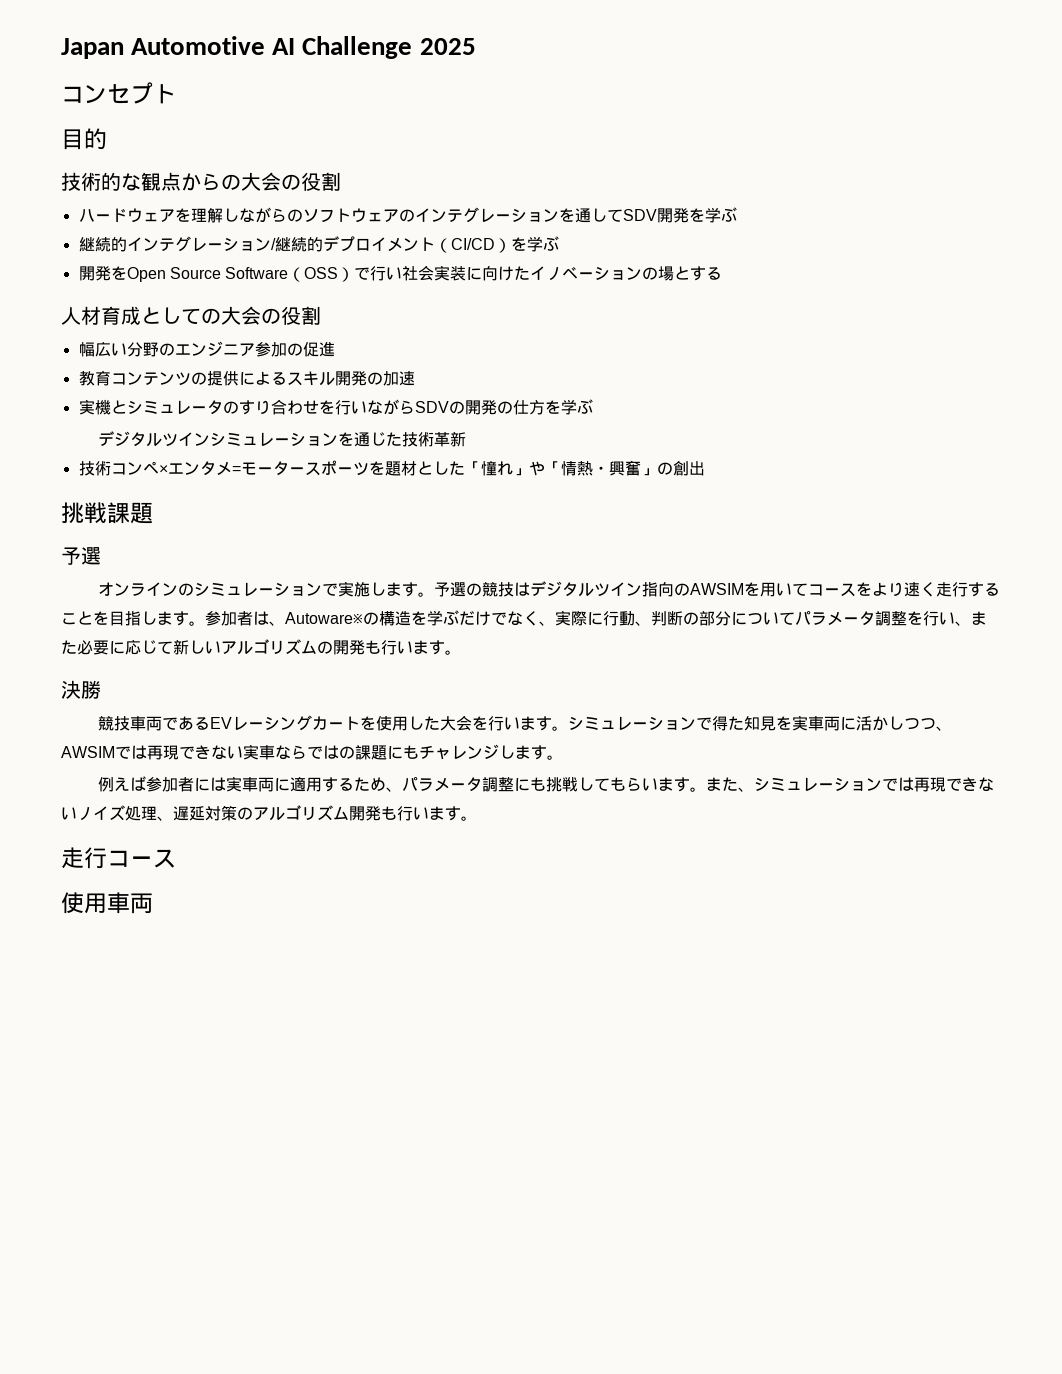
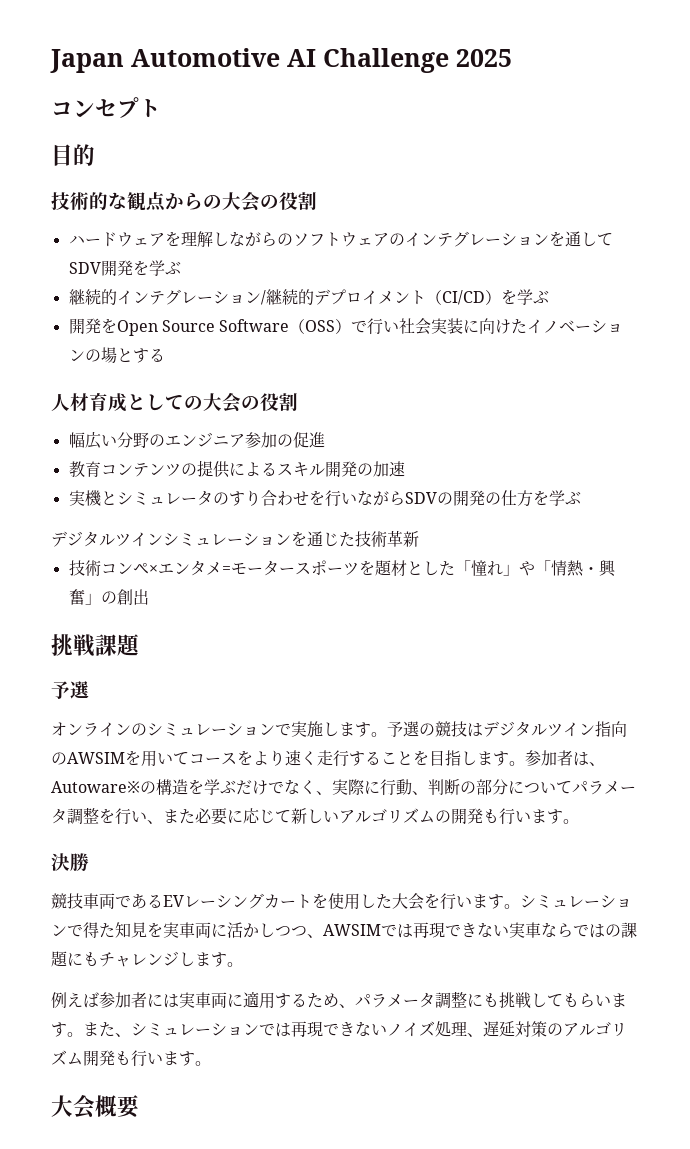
- 走行コース
- 使用車両
+ 大会概要

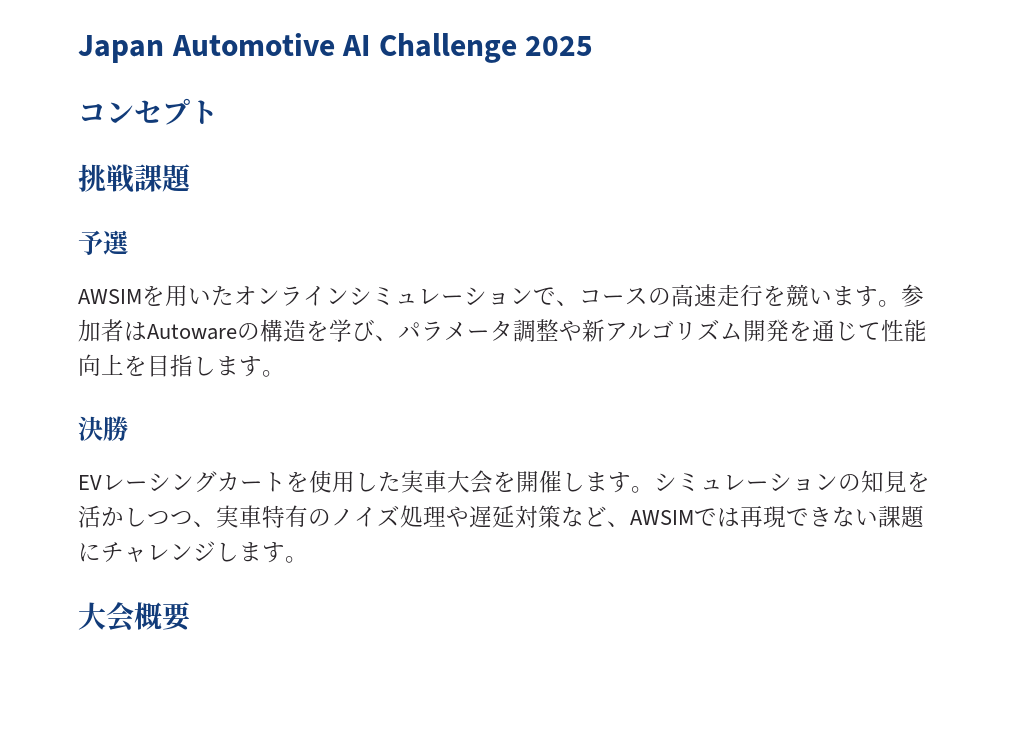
- 目的
- 技術的な観点からの大会の役割
- ハードウェアを理解しながらのソフトウェアのインテグレーションを通してSDV開発を学ぶ
- 継続的インテグレーション/継続的デプロイメント（CI/CD）を学ぶ
- 開発をOpen Source Software（OSS）で行い社会実装に向けたイノベーションの場とする
- 人材育成としての大会の役割
- 幅広い分野のエンジニア参加の促進
- 教育コンテンツの提供によるスキル開発の加速
- 実機とシミュレータのすり合わせを行いながらSDVの開発の仕方を学ぶ
- デジタルツインシミュレーションを通じた技術革新
- 技術コンペ×エンタメ=モータースポーツを題材とした「憧れ」や「情熱・興奮」の創出
  挑戦課題
  予選
- オンラインのシミュレーションで実施します。予選の競技はデジタルツイン指向のAWSIMを用いてコースをより速く走行することを目指します。参加者は、Autoware※の構造を学ぶだけでなく、実際に行動、判断の部分についてパラメータ調整を行い、また必要に応じて新しいアルゴリズムの開発も行います。
+ AWSIMを用いたオンラインシミュレーションで、コースの高速走行を競います。参加者はAutowareの構造を学び、パラメータ調整や新アルゴリズム開発を通じて性能向上を目指します。
  決勝
- 競技車両であるEVレーシングカートを使用した大会を行います。
+ EVレーシングカートを使用した実車大会を開催します。
- シミュレーションで得た知見を実車両に活かしつつ、AWSIMでは再現できない実車ならではの課題にもチャレンジします。
+ シミュレーションの知見を活かしつつ、実車特有のノイズ処理や遅延対策など、AWSIMでは再現できない課題にチャレンジします。
- 例えば参加者には実車両に適用するため、パラメータ調整にも挑戦してもらいます。また、シミュレーションでは再現できないノイズ処理、遅延対策のアルゴリズム開発も行います。

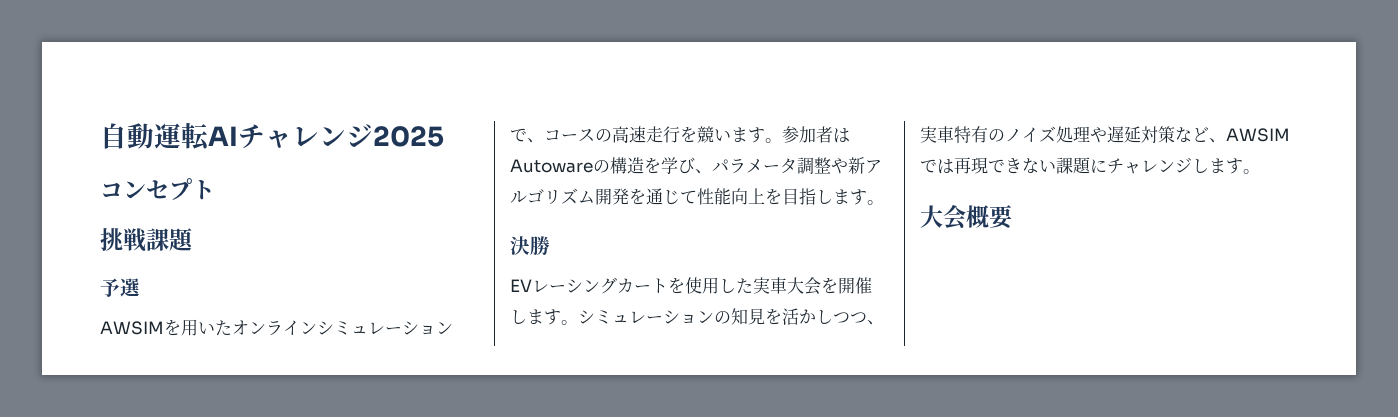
- Japan Automotive AI Challenge 2025
+ 自動運転AIチャレンジ2025

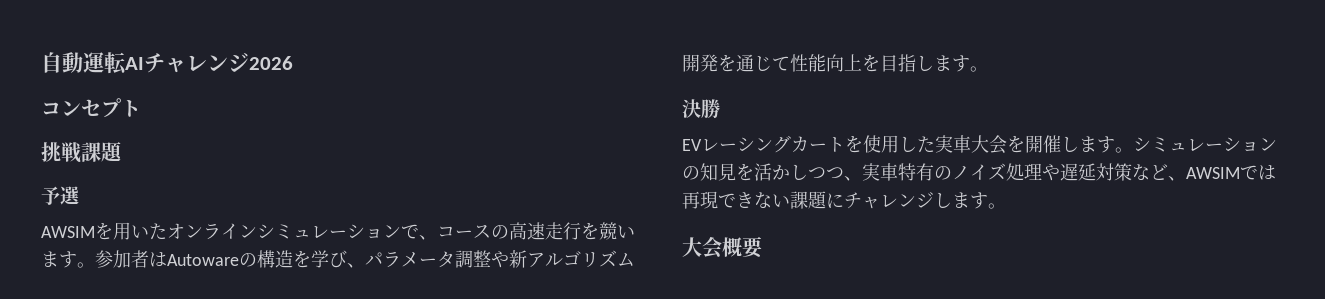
- 自動運転AIチャレンジ2025
+ 自動運転AIチャレンジ2026

